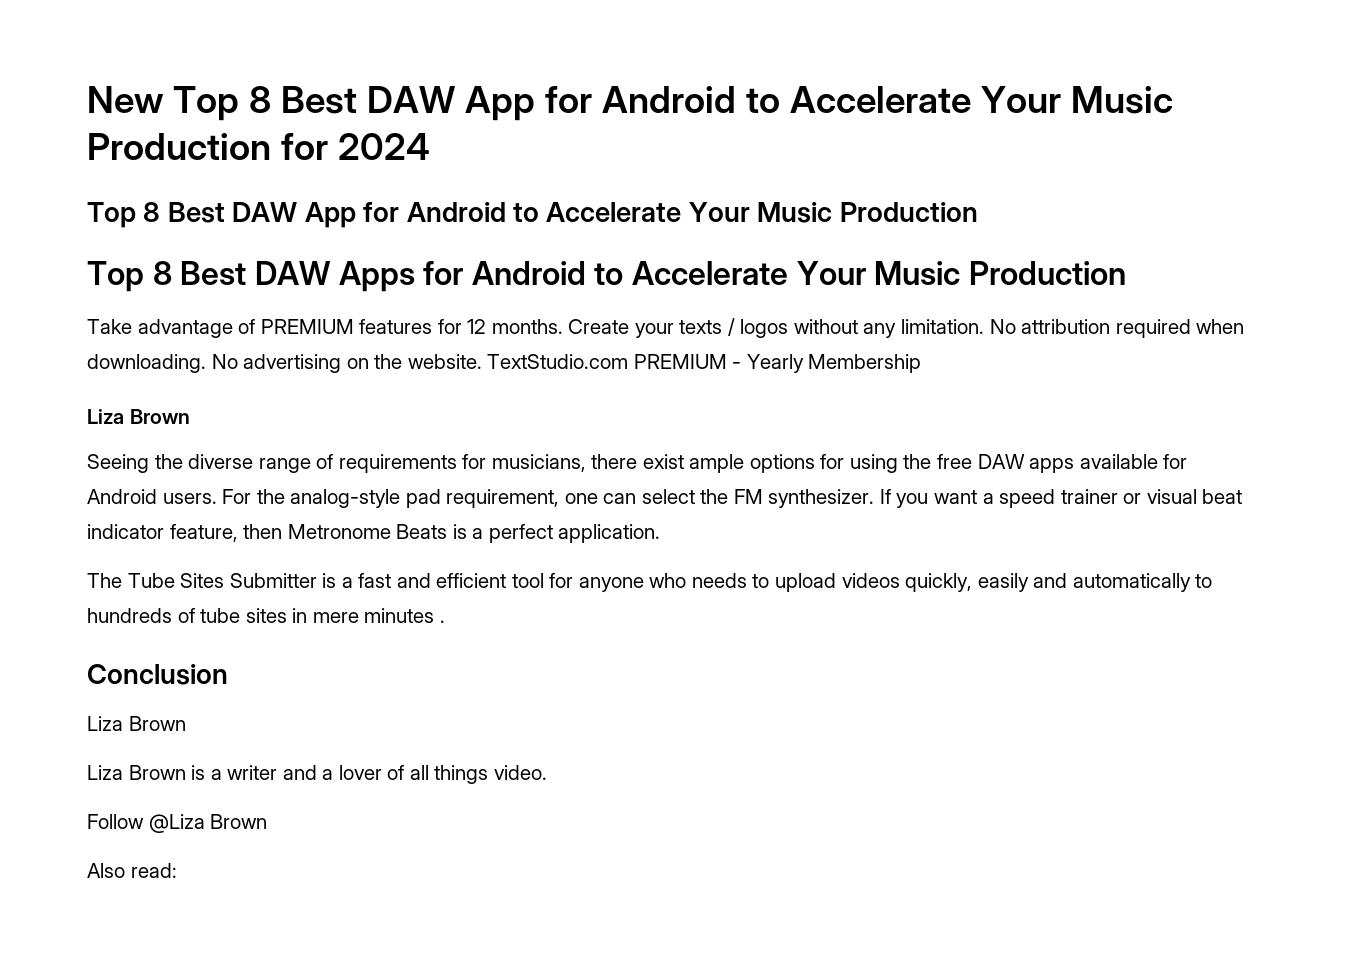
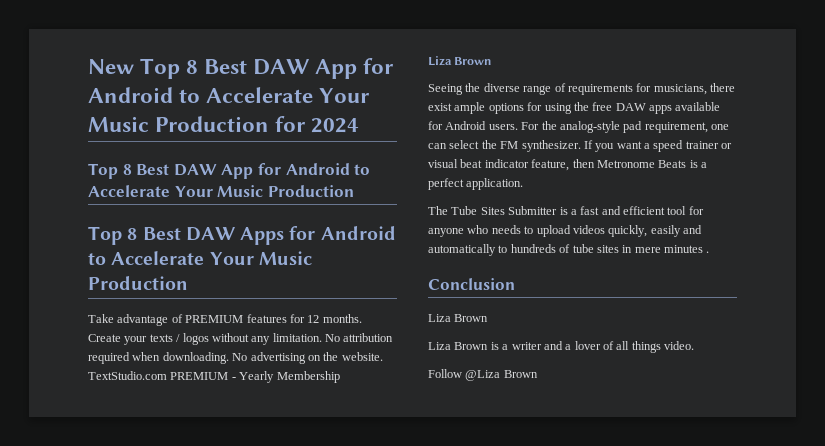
- Also read:

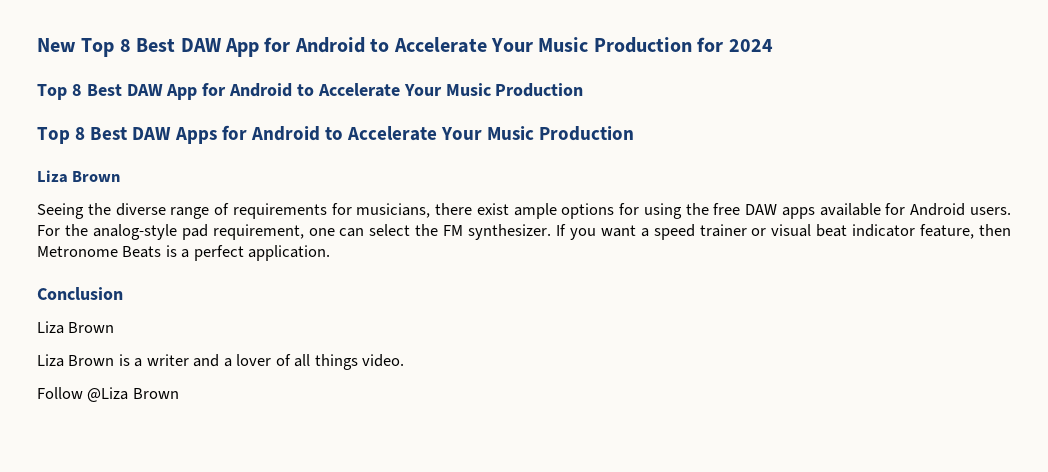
- Take advantage of PREMIUM features for 12 months. Create your texts / logos without any limitation. No attribution required when downloading. No advertising on the website. TextStudio.com PREMIUM - Yearly Membership
- The Tube Sites Submitter is a fast and efficient tool for anyone who needs to upload videos quickly, easily and automatically to hundreds of tube sites in mere minutes .

